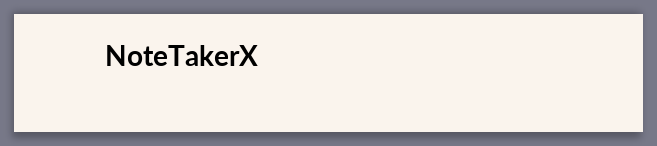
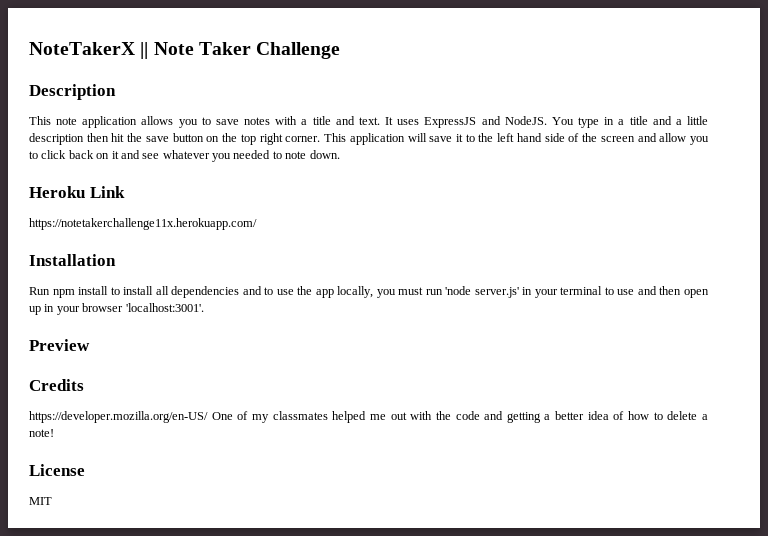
- NoteTakerX
+ NoteTakerX || Note Taker Challenge
+ Description
+ This note application allows you to save notes with a title and text. It uses ExpressJS and NodeJS. You type in a title and a little description then hit the save button on the top right corner. This application will save it to the left hand side of the screen and allow you to click back on it and see whatever you needed to note down.
+ Heroku Link
+ https://notetakerchallenge11x.herokuapp.com/
+ Installation
+ Run npm install to install all dependencies and to use the app locally, you must run 'node server.js' in your terminal to use and then open up in your browser 'localhost:3001'.
+ Preview
+ Credits
+ https://developer.mozilla.org/en-US/ One of my classmates helped me out with the code and getting a better idea of how to delete a note!
+ License
+ MIT

